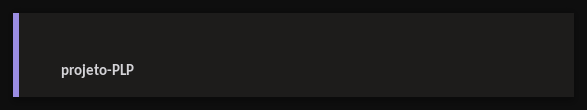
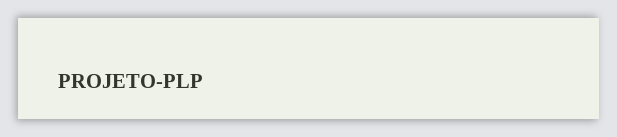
- projeto-PLP
+ PROJETO-PLP

